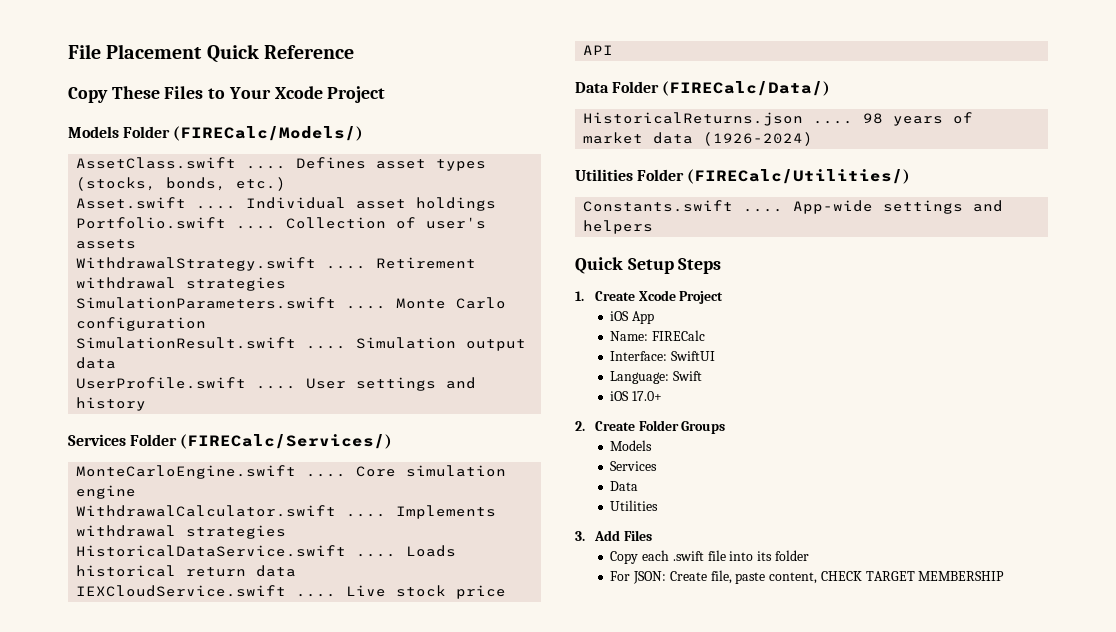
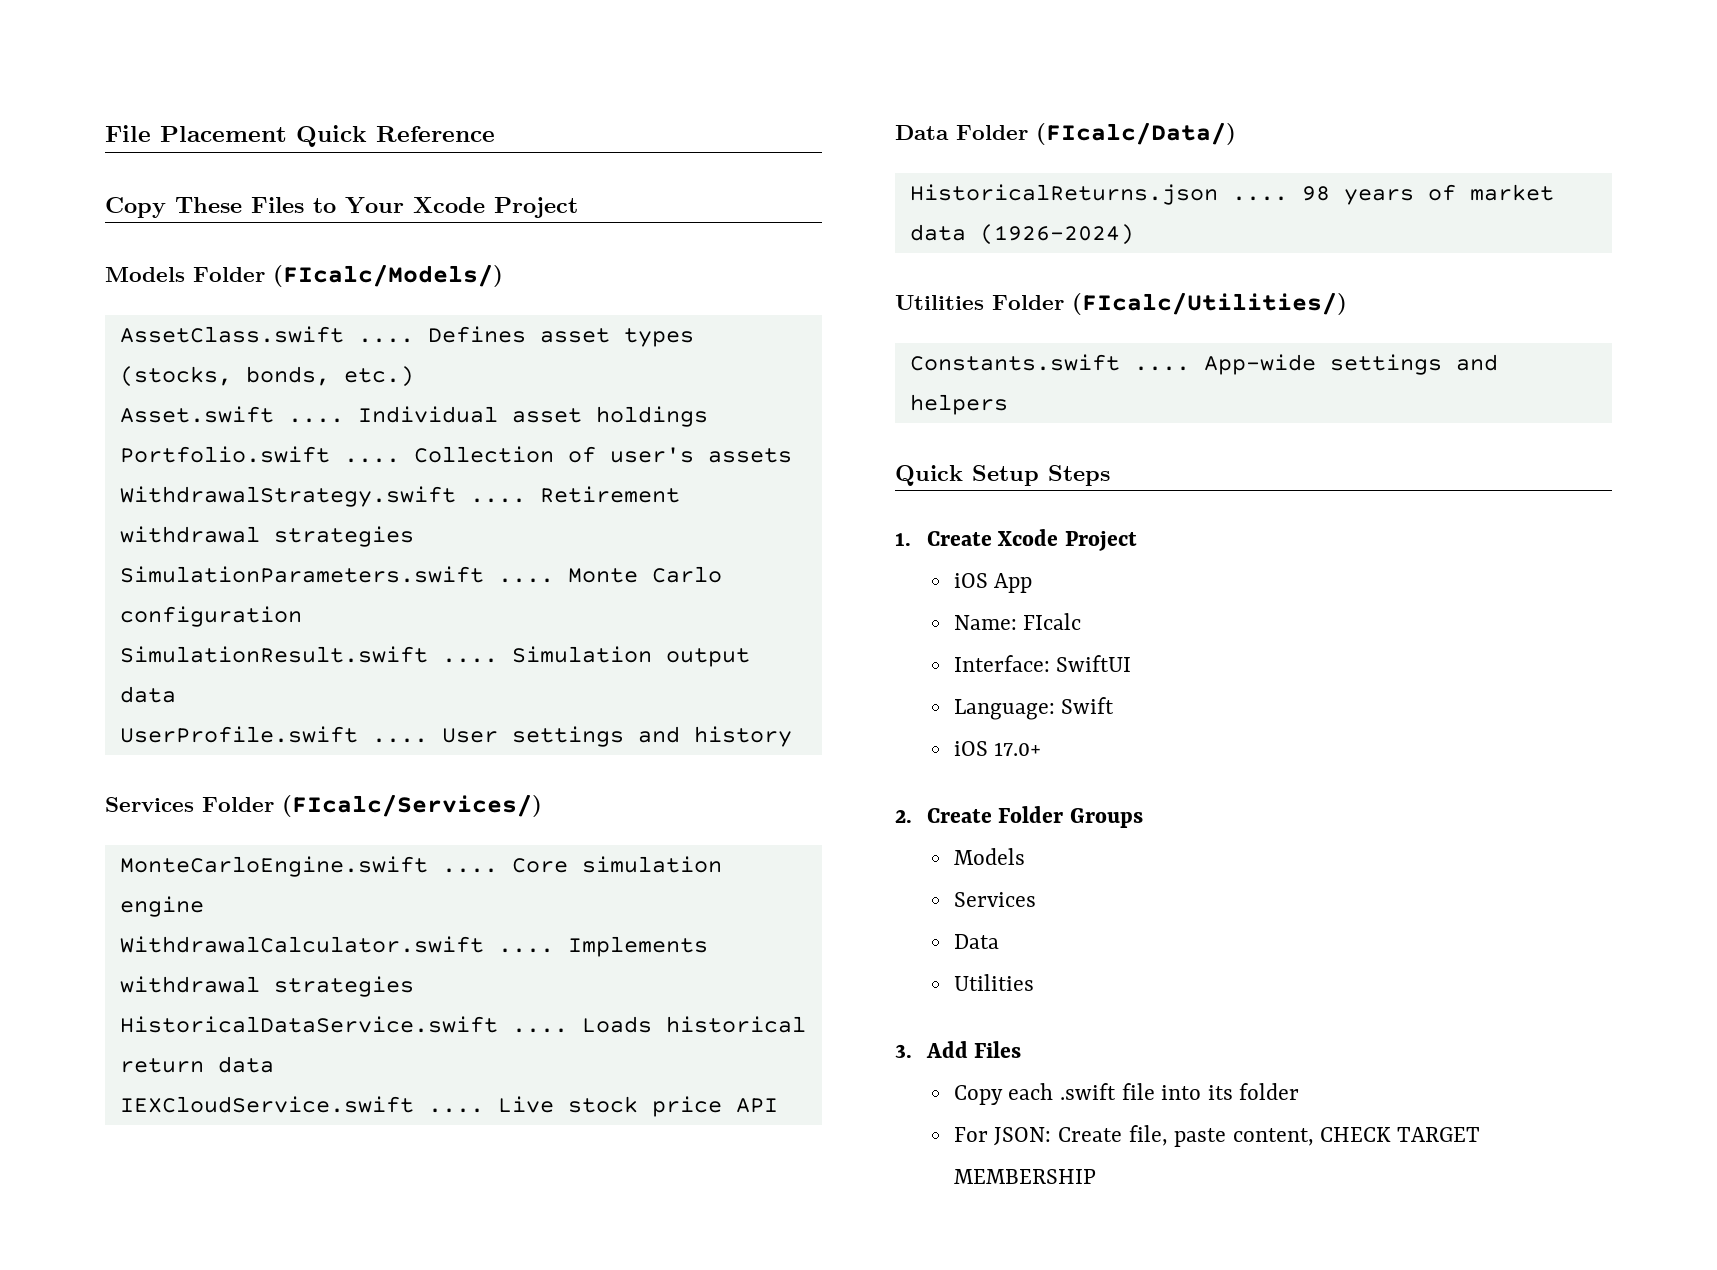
- Models Folder (FIRECalc/Models/)
+ Models Folder (FIcalc/Models/)
- Services Folder (FIRECalc/Services/)
+ Services Folder (FIcalc/Services/)
- Data Folder (FIRECalc/Data/)
+ Data Folder (FIcalc/Data/)
- Utilities Folder (FIRECalc/Utilities/)
+ Utilities Folder (FIcalc/Utilities/)
- Name: FIRECalc
+ Name: FIcalc

